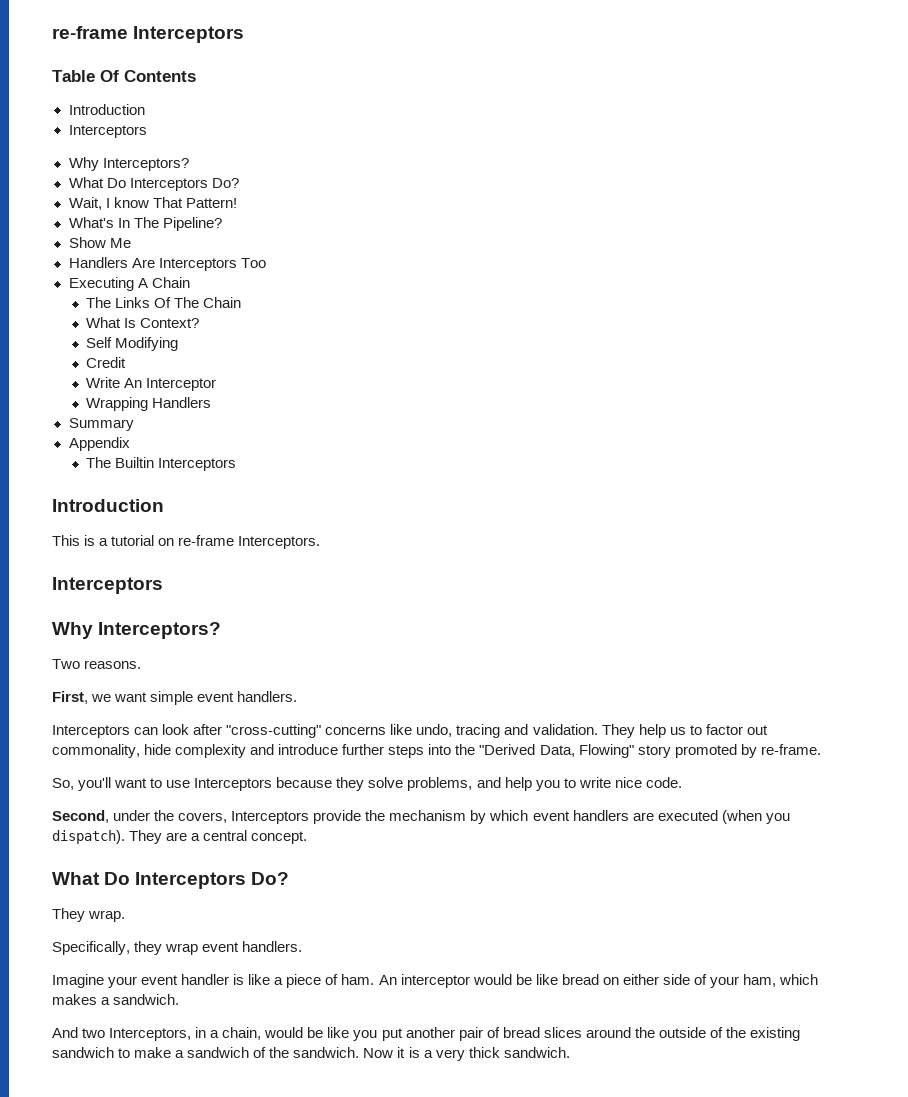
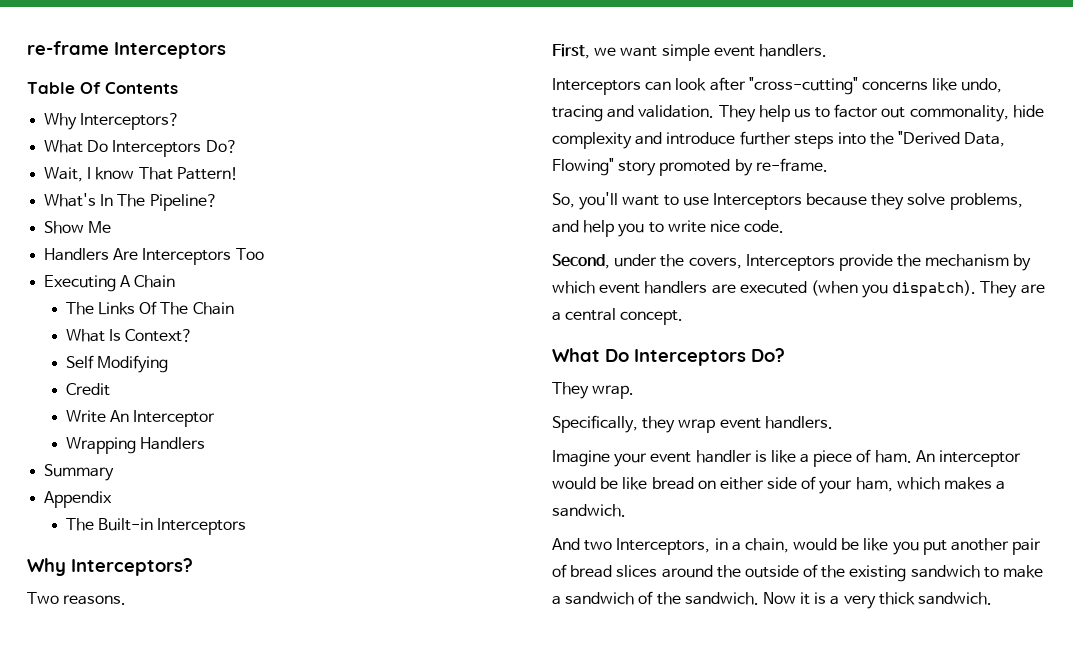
  Table Of Contents
- Introduction
- Interceptors
- The Builtin Interceptors
- Introduction
- This is a tutorial on re-frame Interceptors.
- Interceptors
+ The Built-in Interceptors

